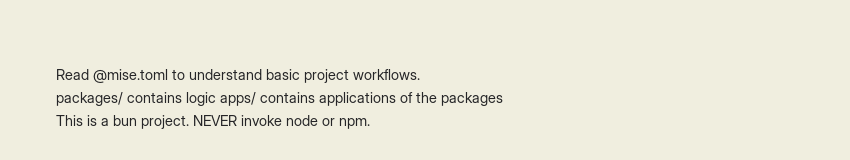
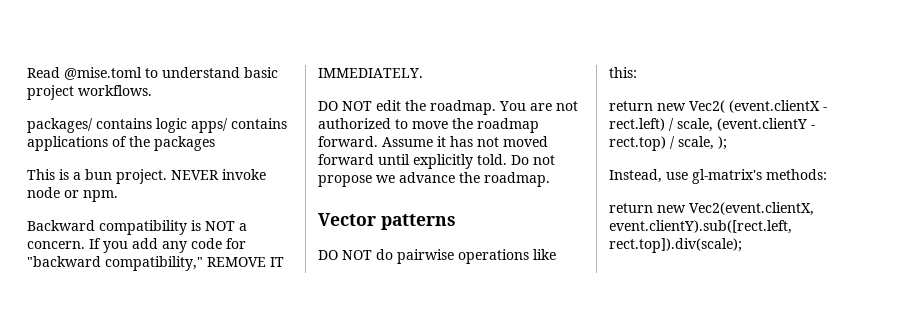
+ Backward compatibility is NOT a concern. If you add any code for "backward compatibility," REMOVE IT IMMEDIATELY.
+ DO NOT edit the roadmap. You are not authorized to move the roadmap forward. Assume it has not moved forward until explicitly told. Do not propose we advance the roadmap.
+ Vector patterns
+ DO NOT do pairwise operations like this:
+ return new Vec2( (event.clientX - rect.left) / scale, (event.clientY - rect.top) / scale, );
+ Instead, use gl-matrix's methods:
+ return new Vec2(event.clientX, event.clientY).sub([rect.left, rect.top]).div(scale);

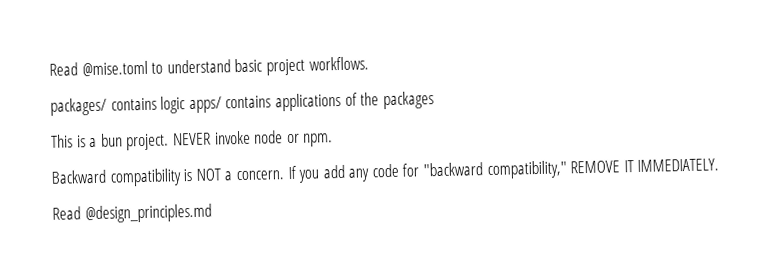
- DO NOT edit the roadmap. You are not authorized to move the roadmap forward. Assume it has not moved forward until explicitly told. Do not propose we advance the roadmap.
- Vector patterns
- DO NOT do pairwise operations like this:
- return new Vec2( (event.clientX - rect.left) / scale, (event.clientY - rect.top) / scale, );
- Instead, use gl-matrix's methods:
- return new Vec2(event.clientX, event.clientY).sub([rect.left, rect.top]).div(scale);
+ Read @design_principles.md

